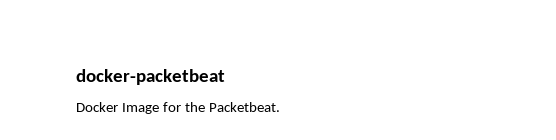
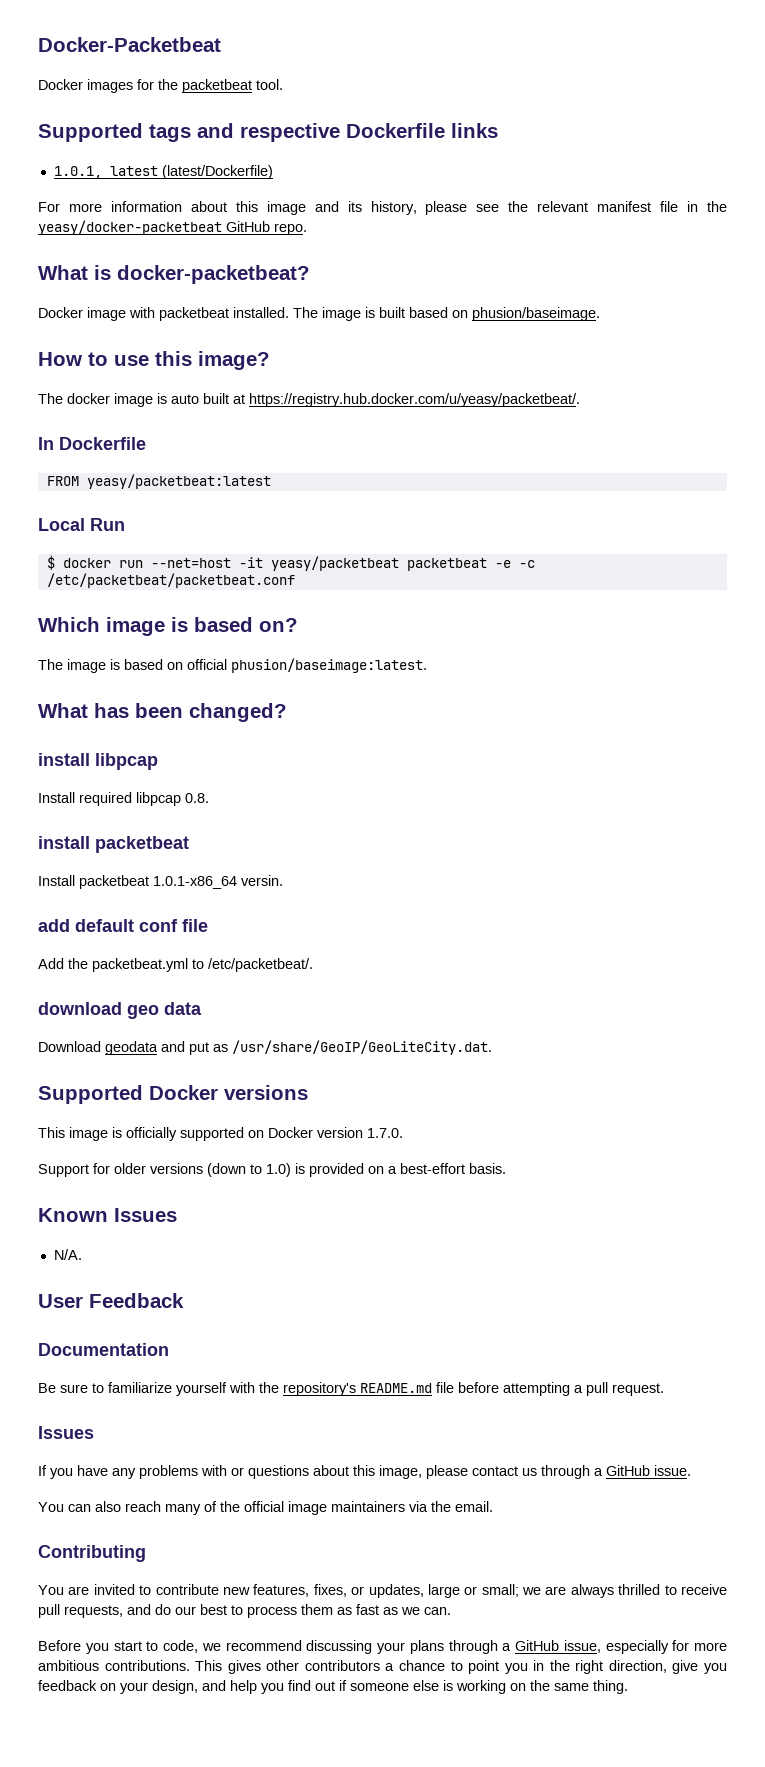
- docker-packetbeat
- Docker Image for the Packetbeat.
+ Docker-Packetbeat
+ Docker images for the packetbeat tool.
+ Supported tags and respective Dockerfile links
+ 1.0.1, latest (latest/Dockerfile)
+ For more information about this image and its history, please see the relevant manifest file in the yeasy/docker-packetbeat GitHub repo.
+ What is docker-packetbeat?
+ Docker image with packetbeat installed. The image is built based on phusion/baseimage.
+ How to use this image?
+ The docker image is auto built at https://registry.hub.docker.com/u/yeasy/packetbeat/.
+ In Dockerfile
+ FROM yeasy/packetbeat:latest
+ Local Run
+ $ docker run --net=host -it yeasy/packetbeat packetbeat -e -c /etc/packetbeat/packetbeat.conf
+ Which image is based on?
+ The image is based on official phusion/baseimage:latest.
+ What has been changed?
+ install libpcap
+ Install required libpcap 0.8.
+ install packetbeat
+ Install packetbeat 1.0.1-x86_64 versin.
+ add default conf file
+ Add the packetbeat.yml to /etc/packetbeat/.
+ download geo data
+ Download geodata and put as /usr/share/GeoIP/GeoLiteCity.dat.
+ Supported Docker versions
+ This image is officially supported on Docker version 1.7.0.
+ Support for older versions (down to 1.0) is provided on a best-effort basis.
+ Known Issues
+ N/A.
+ User Feedback
+ Documentation
+ Be sure to familiarize yourself with the repository's README.md file before attempting a pull request.
+ Issues
+ If you have any problems with or questions about this image, please contact us through a GitHub issue.
+ You can also reach many of the official image maintainers via the email.
+ Contributing
+ You are invited to contribute new features, fixes, or updates, large or small; we are always thrilled to receive pull requests, and do our best to process them as fast as we can.
+ Before you start to code, we recommend discussing your plans through a GitHub issue, especially for more ambitious contributions. This gives other contributors a chance to point you in the right direction, give you feedback on your design, and help you find out if someone else is working on the same thing.

